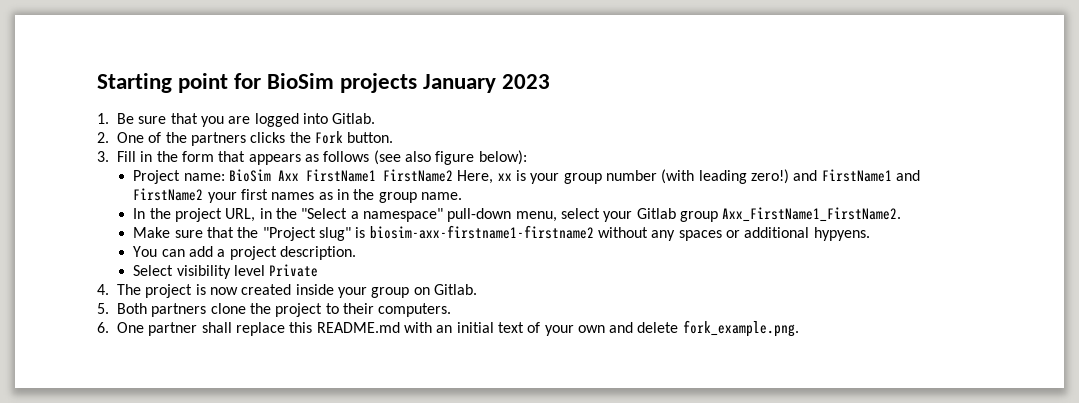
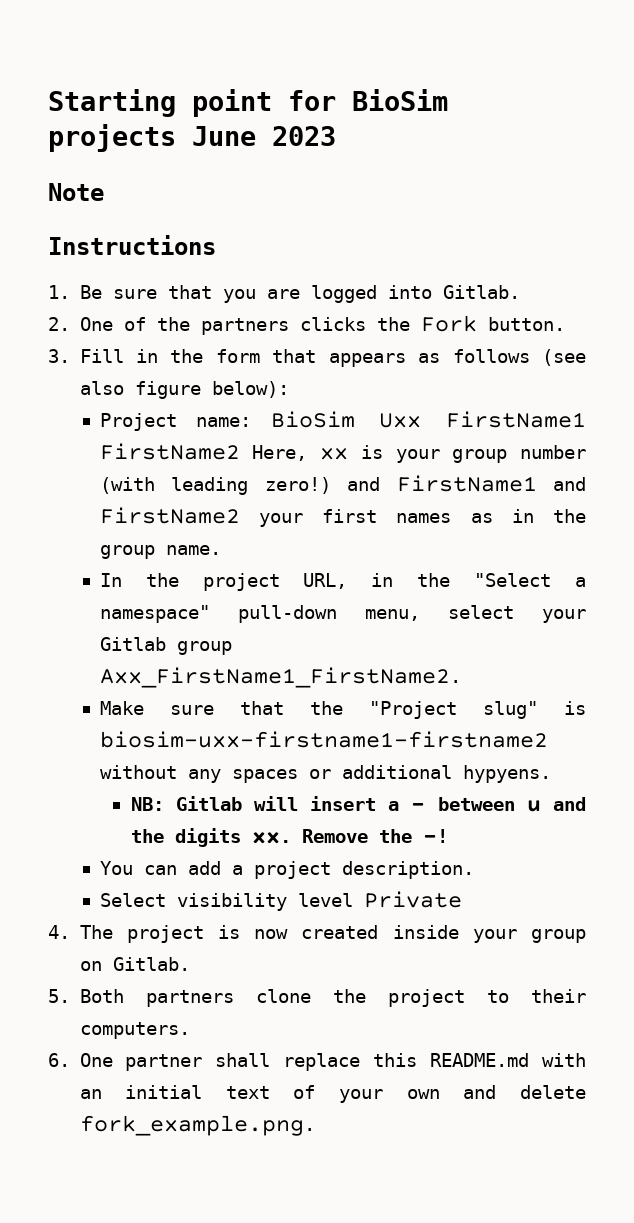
- Starting point for BioSim projects January 2023
+ Starting point for BioSim projects June 2023
+ Note
+ Instructions
- Project name: BioSim Axx FirstName1 FirstName2 Here, xx is your group number (with leading zero!) and FirstName1 and FirstName2 your first names as in the group name.
+ Project name: BioSim Uxx FirstName1 FirstName2 Here, xx is your group number (with leading zero!) and FirstName1 and FirstName2 your first names as in the group name.
- Make sure that the "Project slug" is biosim-axx-firstname1-firstname2 without any spaces or additional hypyens.
+ Make sure that the "Project slug" is biosim-uxx-firstname1-firstname2 without any spaces or additional hypyens.
+ NB: Gitlab will insert a - between u and the digits xx. Remove the -!

